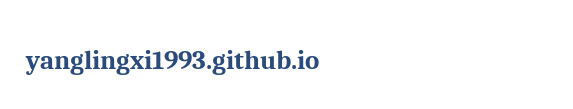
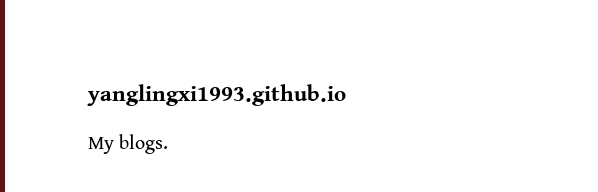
+ My blogs.

